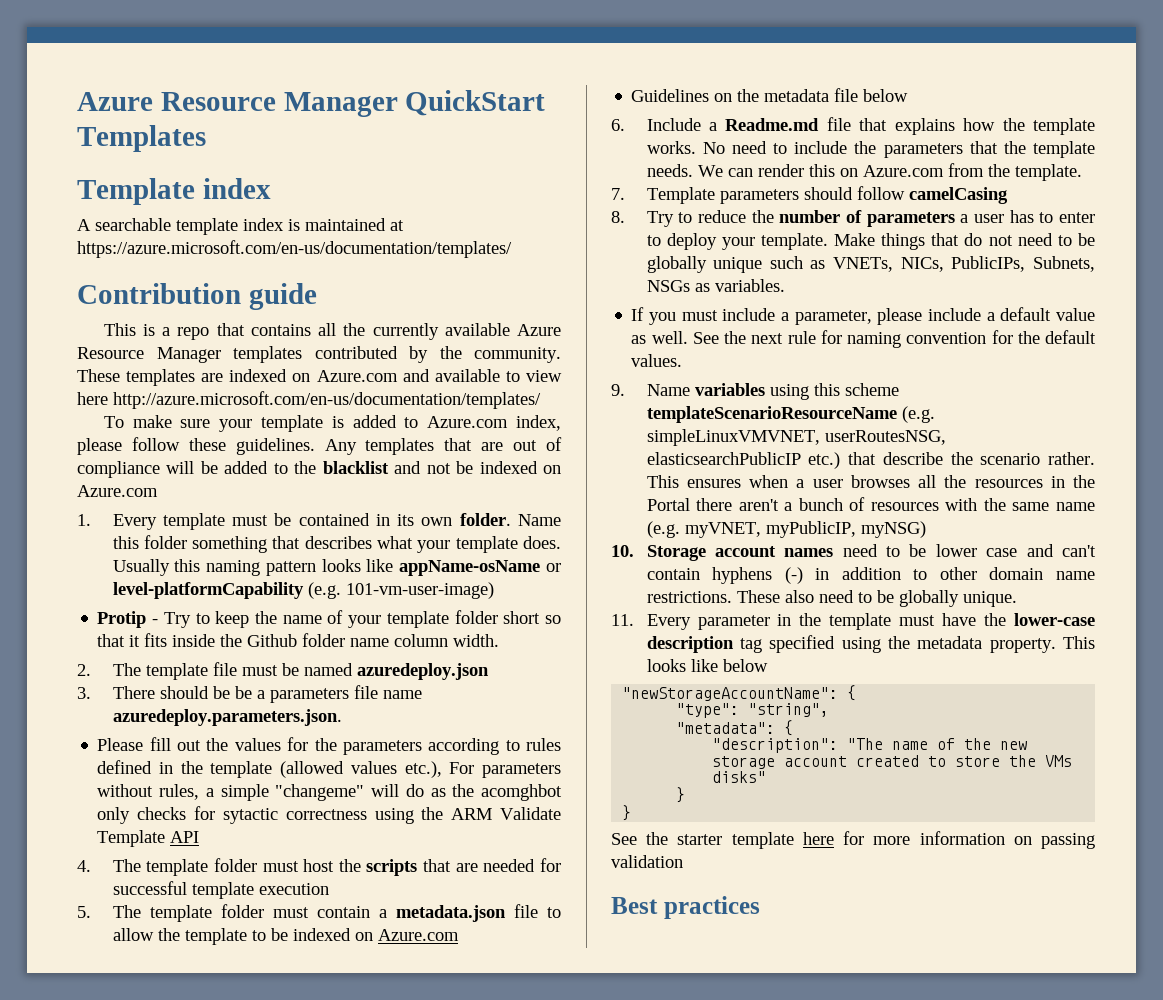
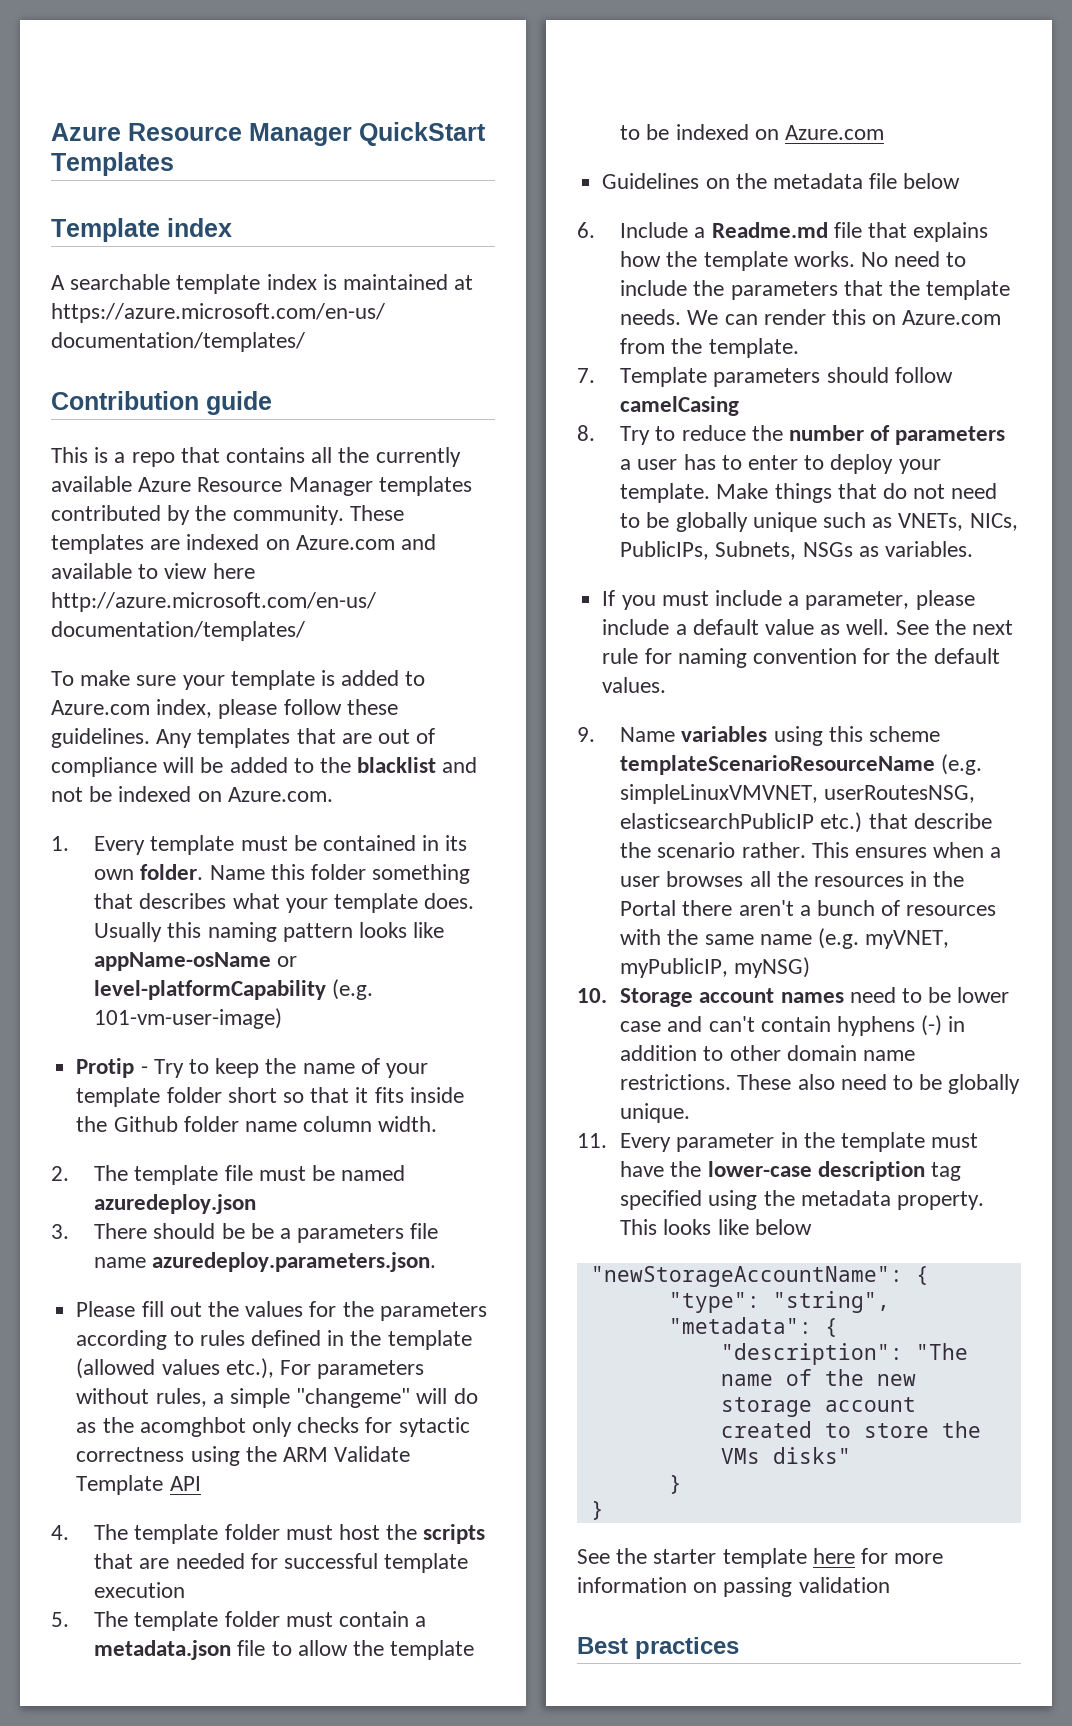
- Any templates that are out of compliance will be added to the blacklist and not be indexed on Azure.com
+ Any templates that are out of compliance will be added to the blacklist and not be indexed on Azure.com.

